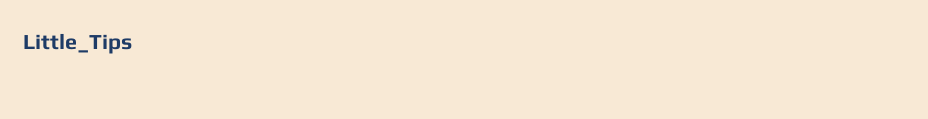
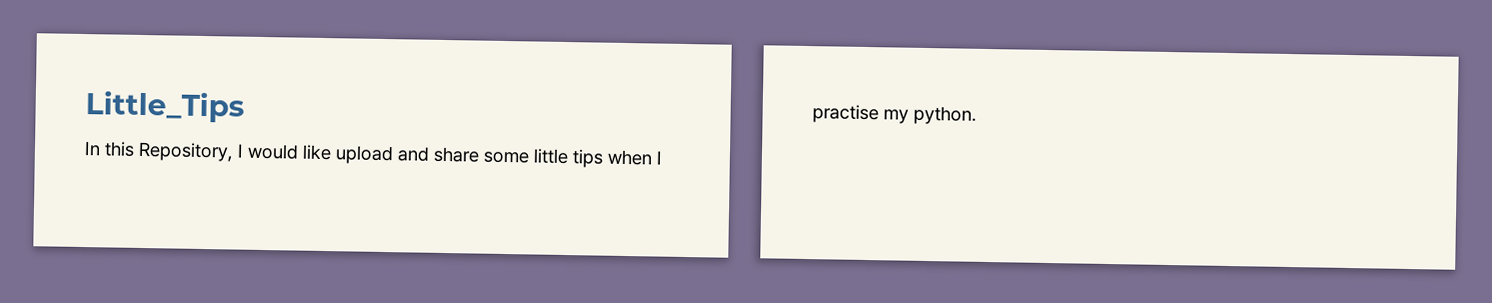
+ In this Repository, I would like upload and share some little tips when I practise my python.

